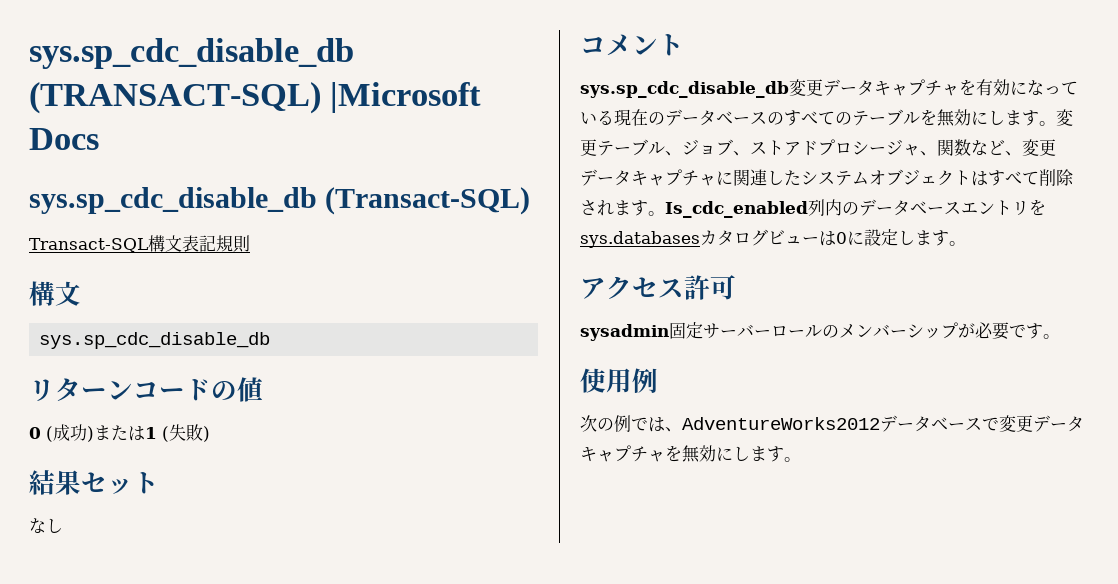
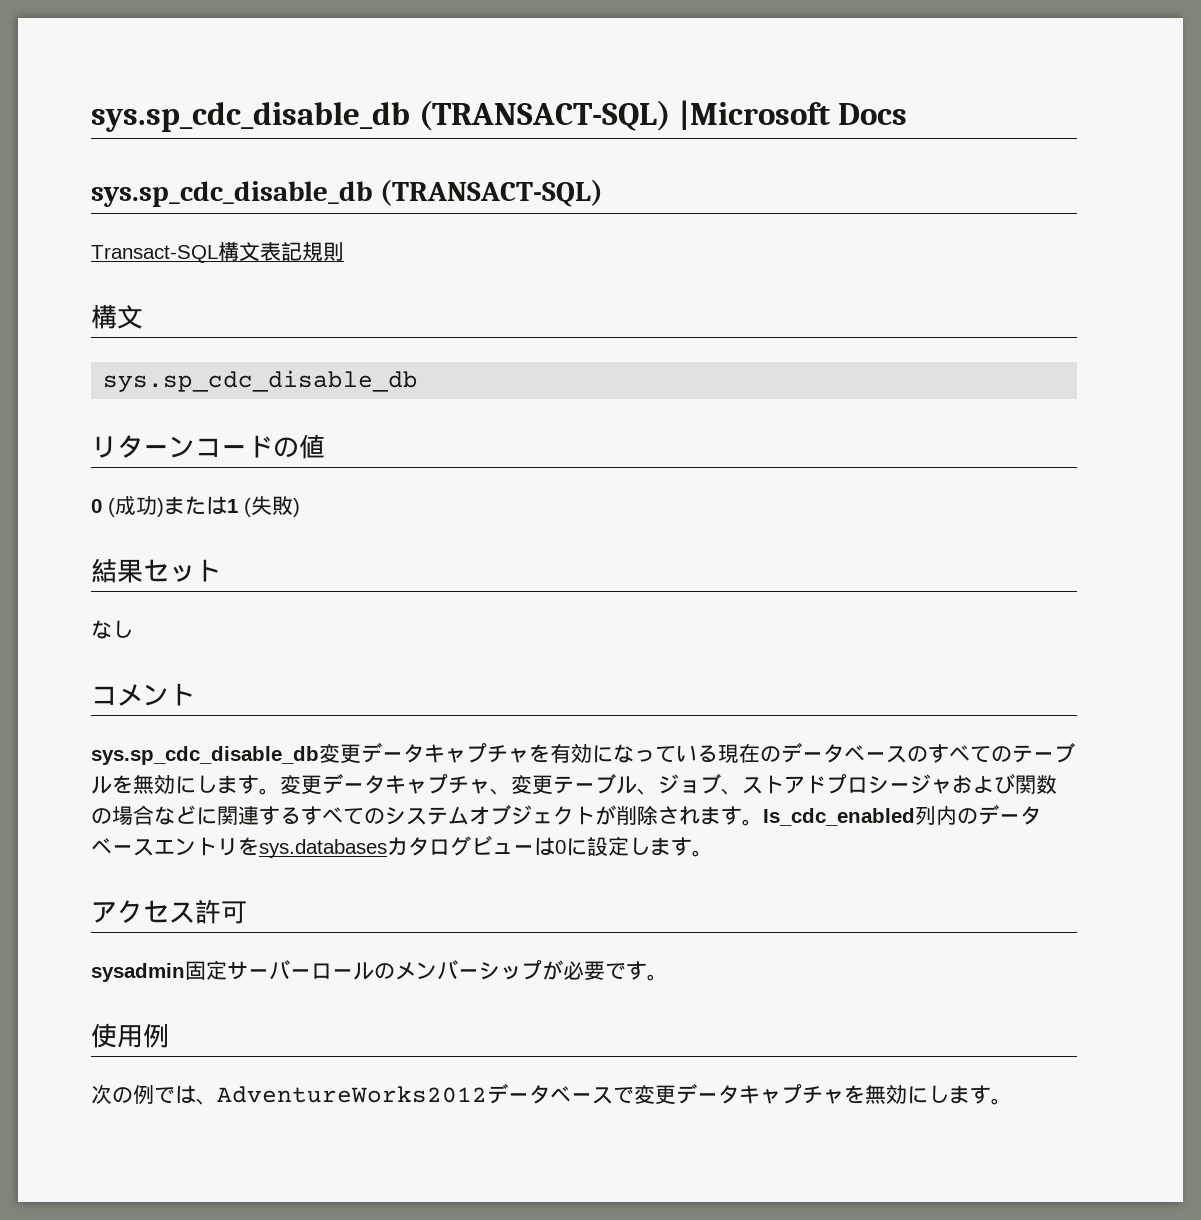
  sys.sp_cdc_disable_db (TRANSACT-SQL) |Microsoft Docs
- sys.sp_cdc_disable_db (Transact-SQL)
+ sys.sp_cdc_disable_db (TRANSACT-SQL)
- 変更テーブル、ジョブ、ストアドプロシージャ、関数など、変更データキャプチャに関連したシステムオブジェクトはすべて削除されます。
+ 変更データキャプチャ、変更テーブル、ジョブ、ストアドプロシージャおよび関数の場合などに関連するすべてのシステムオブジェクトが削除されます。

